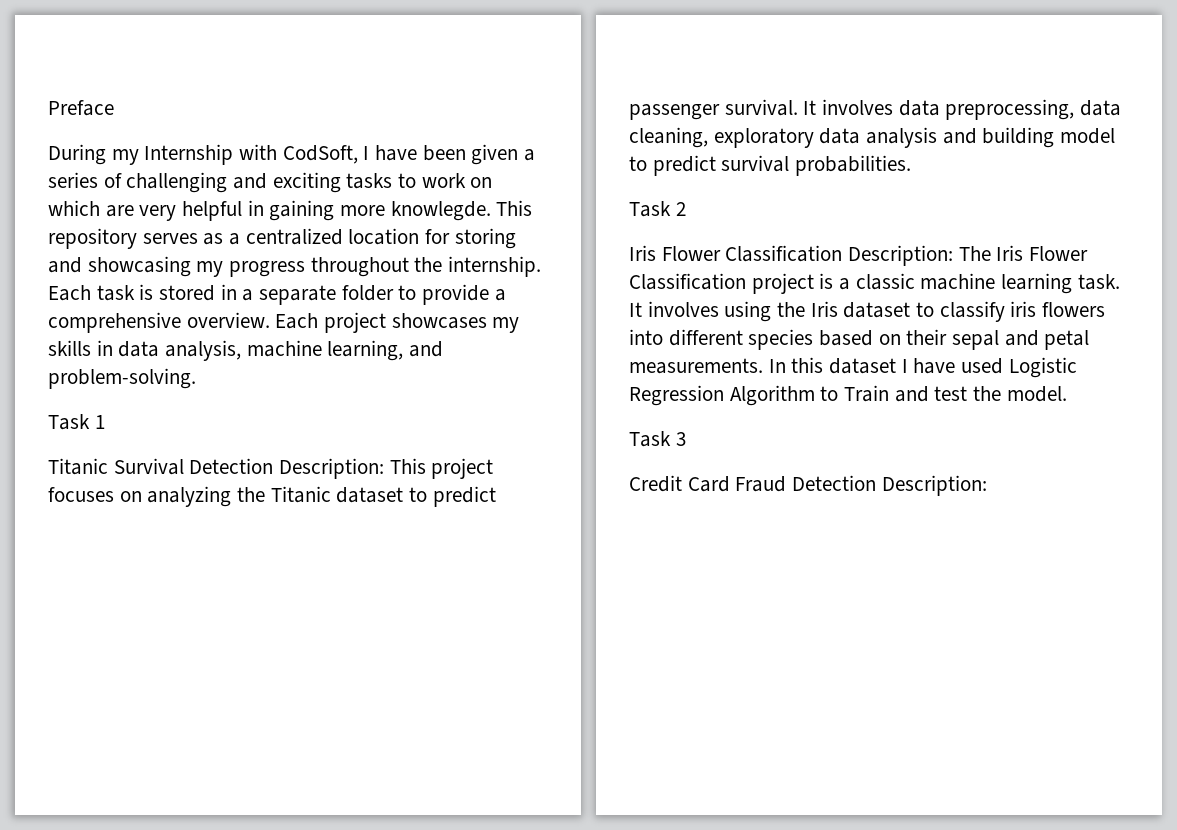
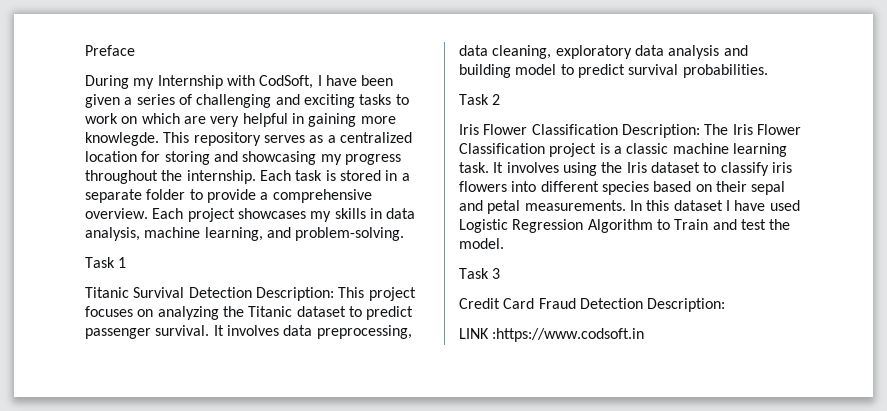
+ LINK :https://www.codsoft.in

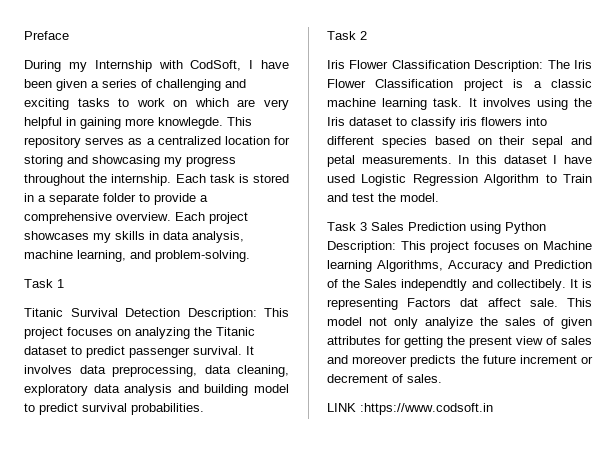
- Task 3
- Credit Card Fraud Detection Description:
+ Task 3 Sales Prediction using Python Description: This project focuses on Machine learning Algorithms, Accuracy and Prediction of the Sales independtly and collectibely. It is representing Factors dat affect sale. This model not only analyize the sales of given attributes for getting the present view of sales and moreover predicts the future increment or decrement of sales.

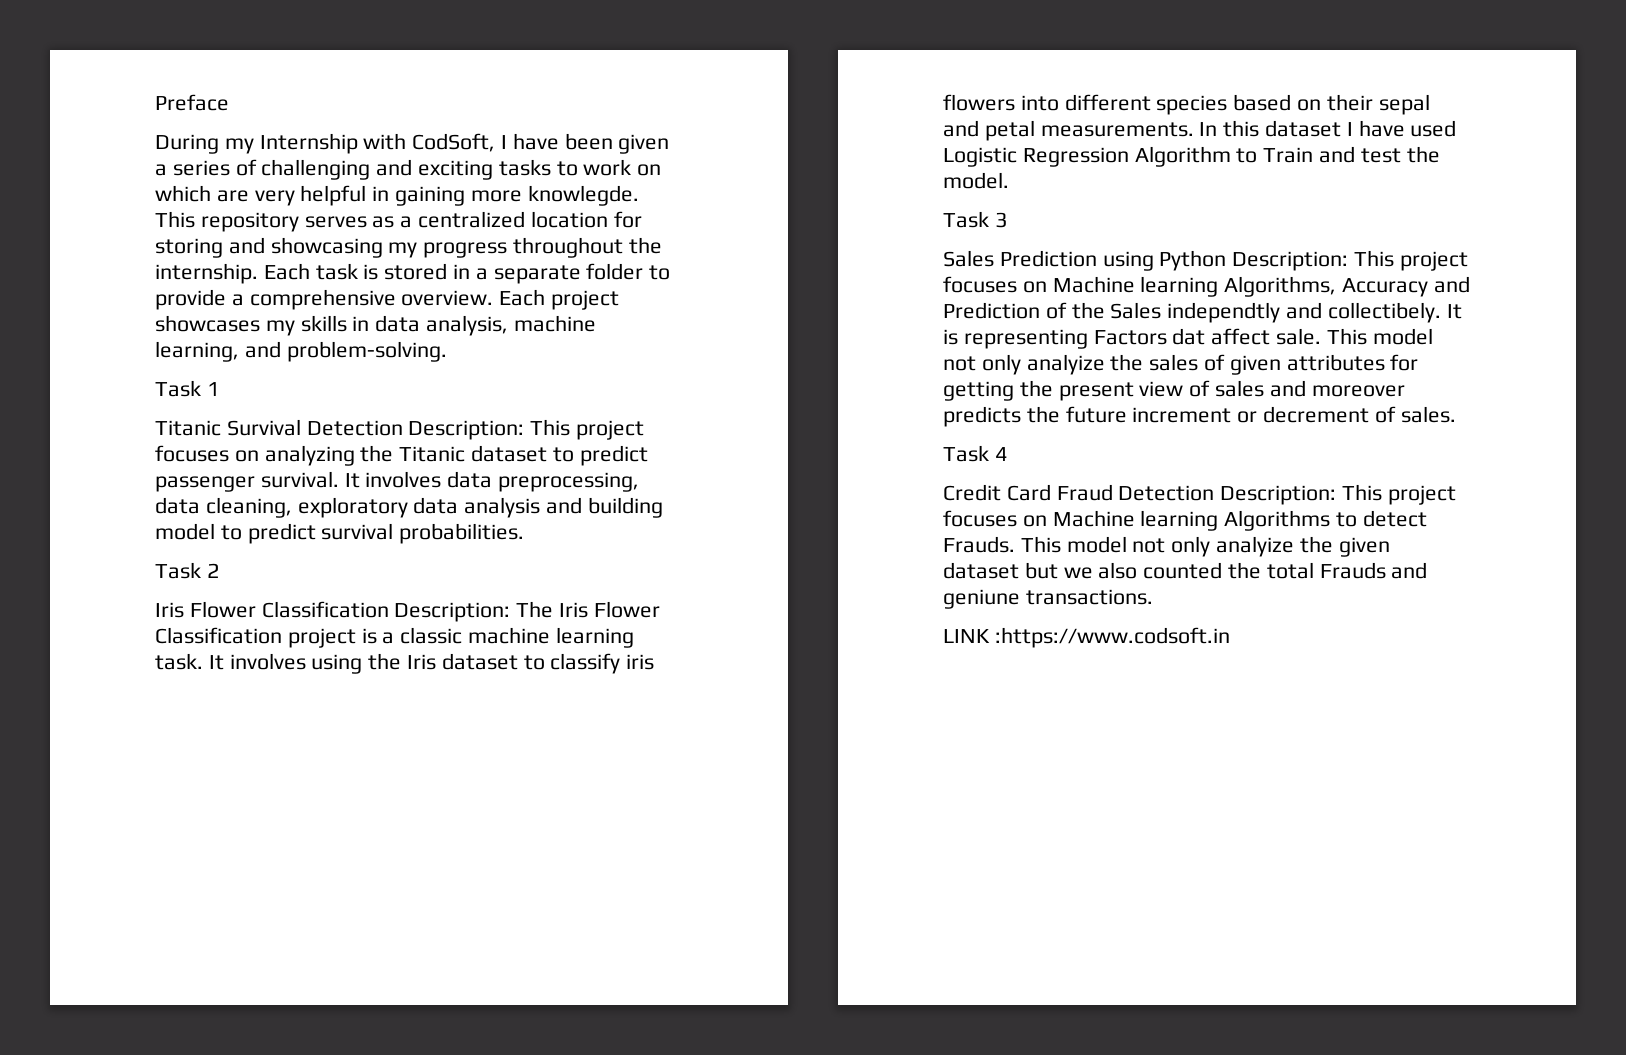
- Task 3 Sales Prediction using Python Description: This project focuses on Machine learning Algorithms, Accuracy and Prediction of the Sales independtly and collectibely.
+ Task 3
+ Sales Prediction using Python Description: This project focuses on Machine learning Algorithms, Accuracy and Prediction of the Sales independtly and collectibely.
+ Task 4
+ Credit Card Fraud Detection Description: This project focuses on Machine learning Algorithms to detect Frauds. This model not only analyize the given dataset but we also counted the total Frauds and geniune transactions.

